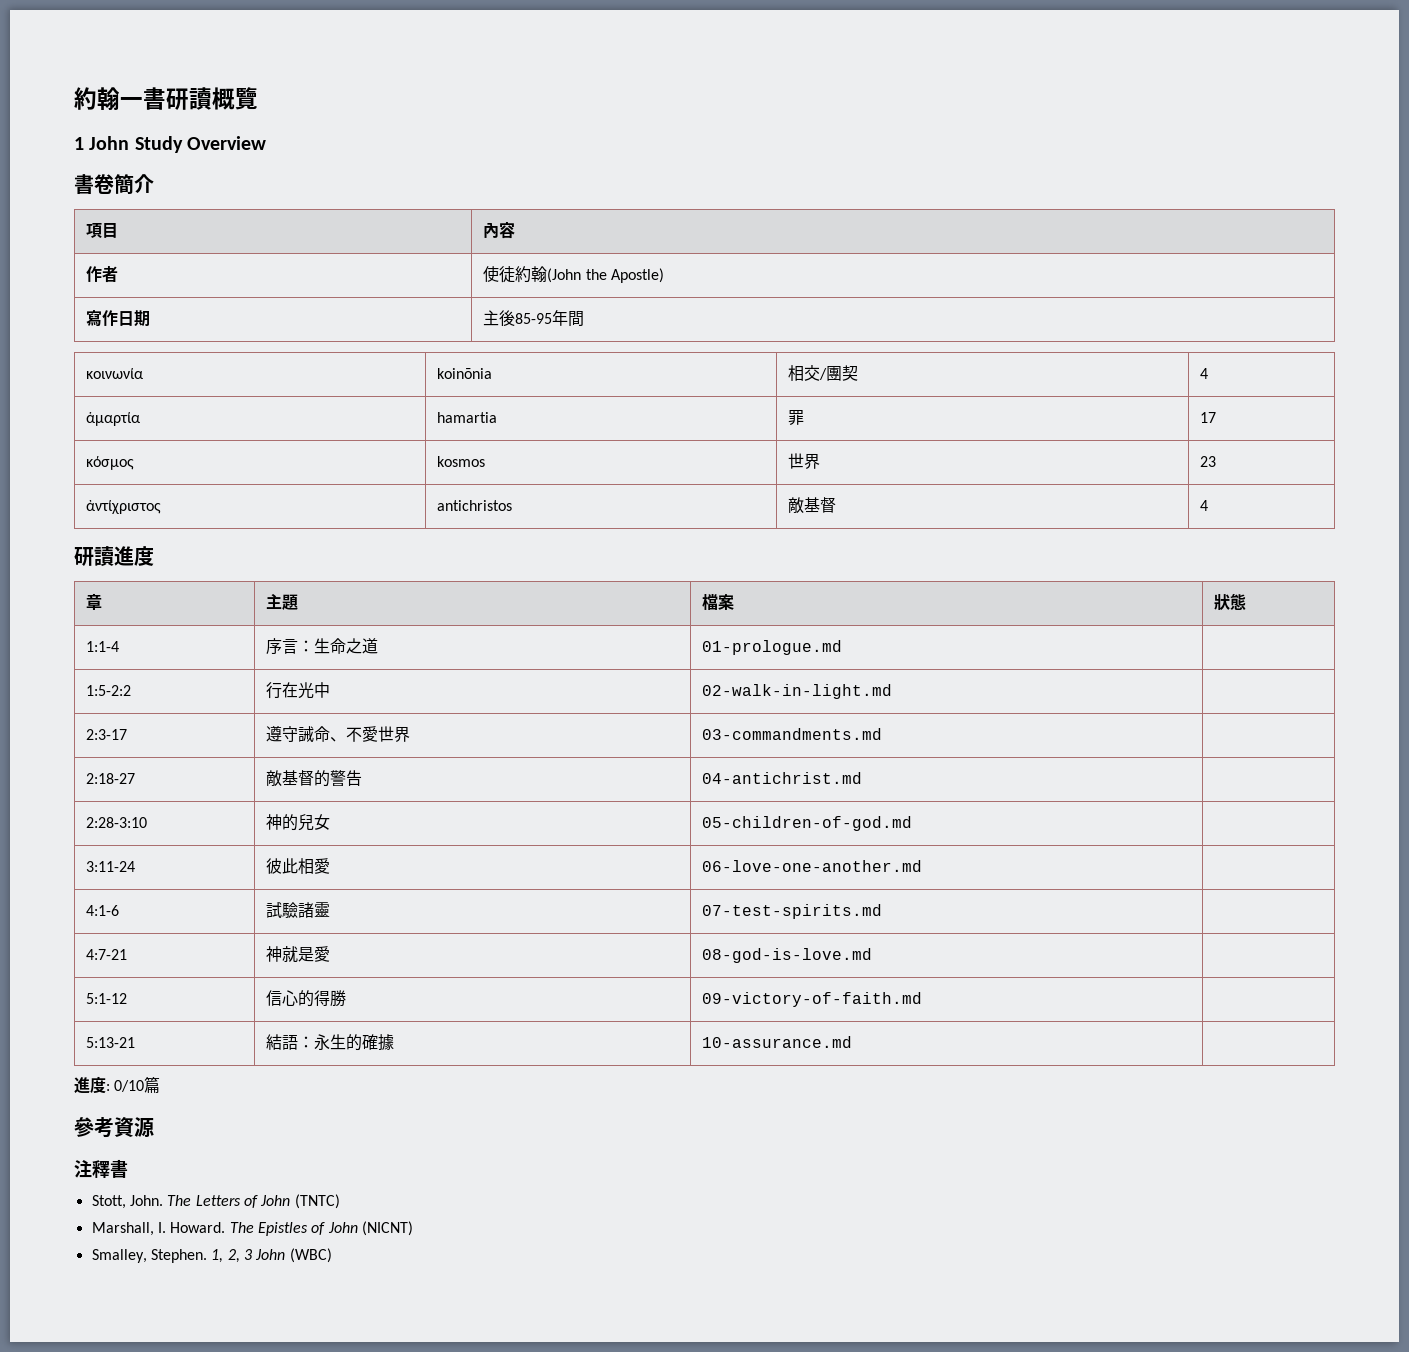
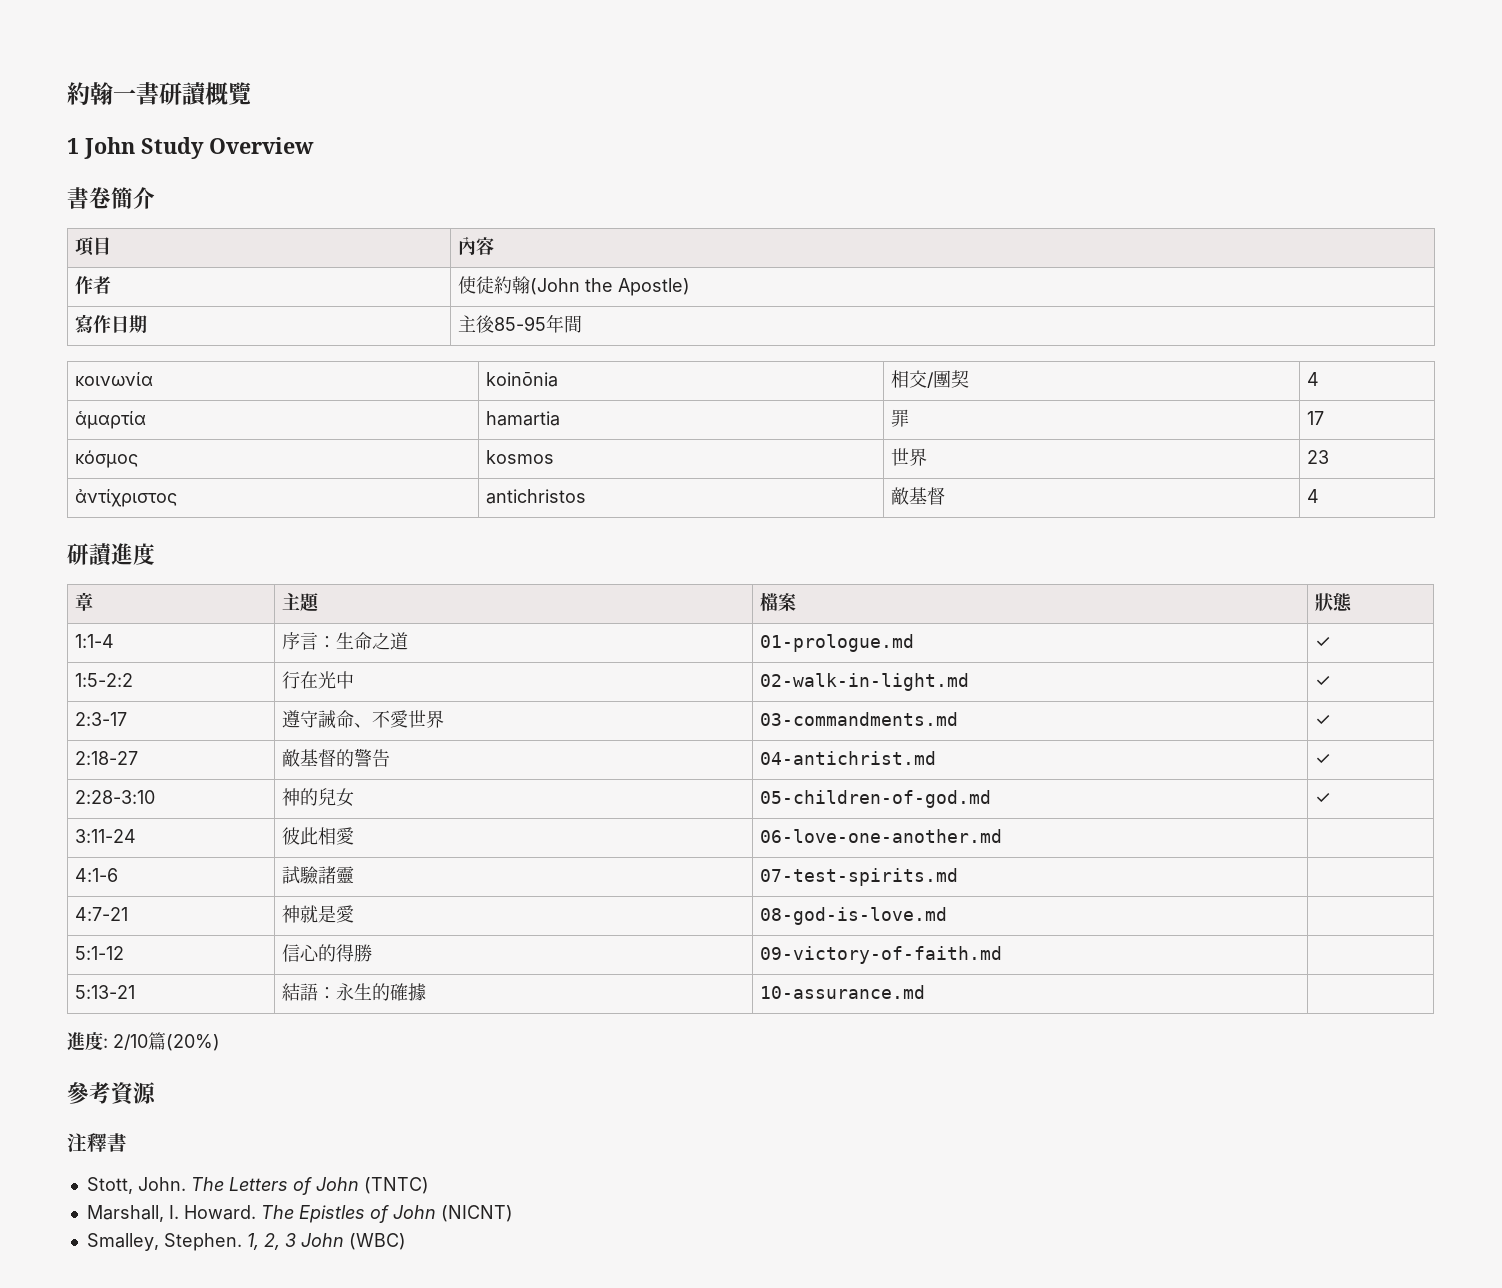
- 1:1-4 | 序言：生命之道 | 01-prologue.md |
+ 1:1-4 | 序言：生命之道 | 01-prologue.md | ✓
- 1:5-2:2 | 行在光中 | 02-walk-in-light.md |
+ 1:5-2:2 | 行在光中 | 02-walk-in-light.md | ✓
- 2:3-17 | 遵守誡命、不愛世界 | 03-commandments.md |
+ 2:3-17 | 遵守誡命、不愛世界 | 03-commandments.md | ✓
- 2:18-27 | 敵基督的警告 | 04-antichrist.md |
+ 2:18-27 | 敵基督的警告 | 04-antichrist.md | ✓
- 2:28-3:10 | 神的兒女 | 05-children-of-god.md |
+ 2:28-3:10 | 神的兒女 | 05-children-of-god.md | ✓
- 進度: 0/10篇
+ 進度: 2/10篇(20%)

